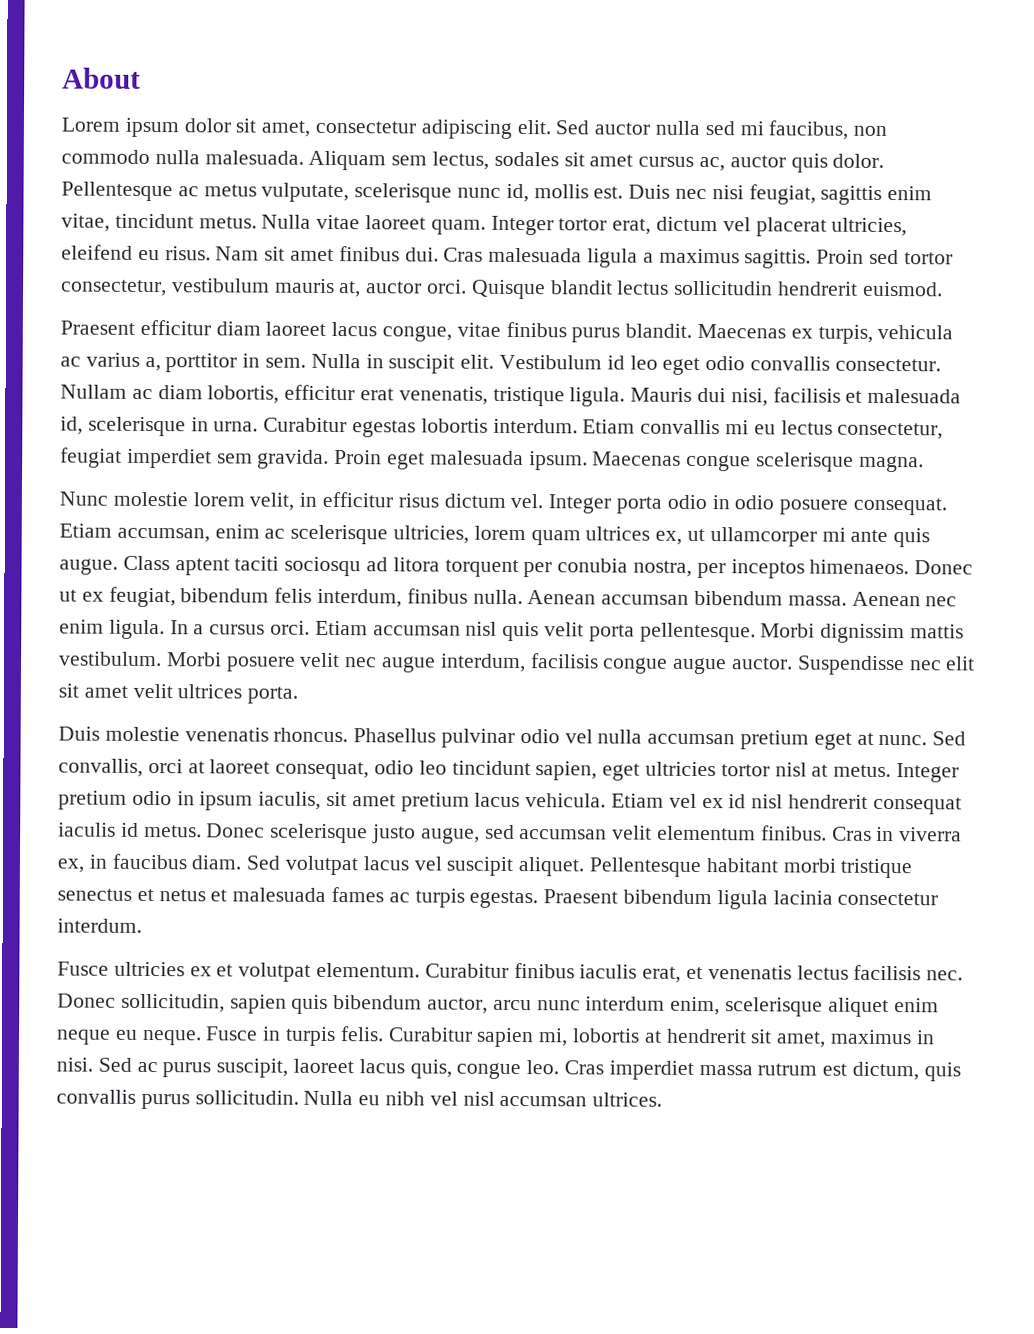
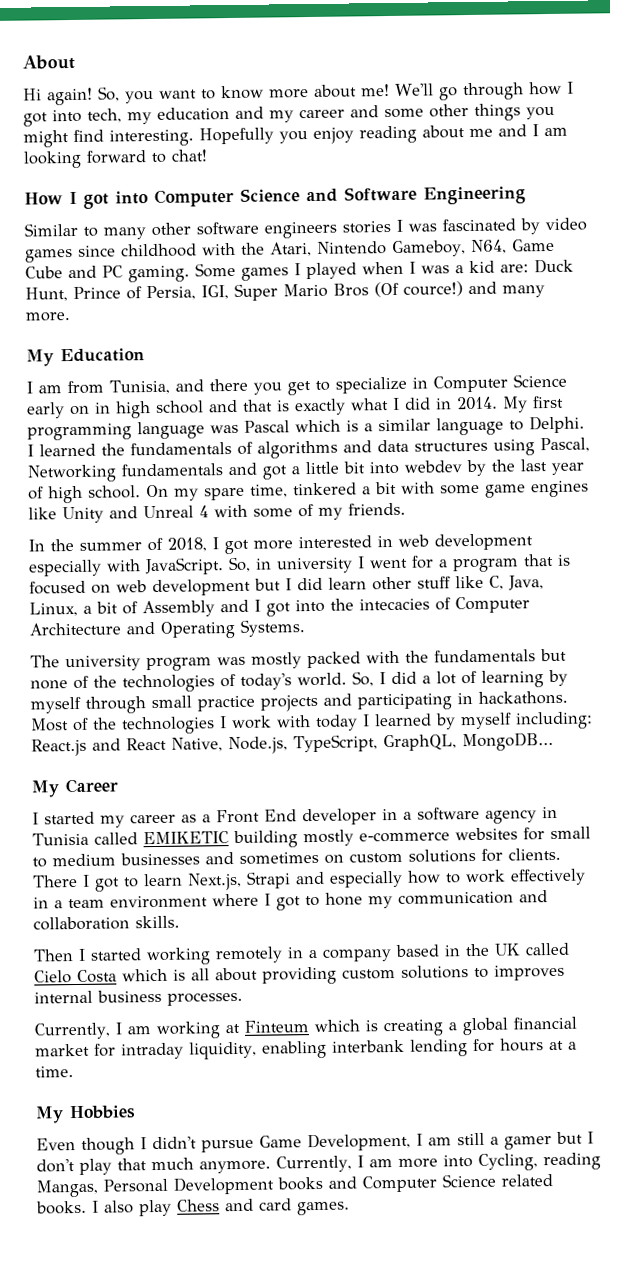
- Lorem ipsum dolor sit amet, consectetur adipiscing elit. Sed auctor nulla sed mi faucibus, non commodo nulla malesuada. Aliquam sem lectus, sodales sit amet cursus ac, auctor quis dolor. Pellentesque ac metus vulputate, scelerisque nunc id, mollis est. Duis nec nisi feugiat, sagittis enim vitae, tincidunt metus. Nulla vitae laoreet quam. Integer tortor erat, dictum vel placerat ultricies, eleifend eu risus. Nam sit amet finibus dui. Cras malesuada ligula a maximus sagittis. Proin sed tortor consectetur, vestibulum mauris at, auctor orci. Quisque blandit lectus sollicitudin hendrerit euismod.
- Praesent efficitur diam laoreet lacus congue, vitae finibus purus blandit. Maecenas ex turpis, vehicula ac varius a, porttitor in sem. Nulla in suscipit elit. Vestibulum id leo eget odio convallis consectetur. Nullam ac diam lobortis, efficitur erat venenatis, tristique ligula. Mauris dui nisi, facilisis et malesuada id, scelerisque in urna. Curabitur egestas lobortis interdum. Etiam convallis mi eu lectus consectetur, feugiat imperdiet sem gravida. Proin eget malesuada ipsum. Maecenas congue scelerisque magna.
- Nunc molestie lorem velit, in efficitur risus dictum vel. Integer porta odio in odio posuere consequat. Etiam accumsan, enim ac scelerisque ultricies, lorem quam ultrices ex, ut ullamcorper mi ante quis augue. Class aptent taciti sociosqu ad litora torquent per conubia nostra, per inceptos himenaeos. Donec ut ex feugiat, bibendum felis interdum, finibus nulla. Aenean accumsan bibendum massa. Aenean nec enim ligula. In a cursus orci. Etiam accumsan nisl quis velit porta pellentesque. Morbi dignissim mattis vestibulum. Morbi posuere velit nec augue interdum, facilisis congue augue auctor. Suspendisse nec elit sit amet velit ultrices porta.
- Duis molestie venenatis rhoncus. Phasellus pulvinar odio vel nulla accumsan pretium eget at nunc. Sed convallis, orci at laoreet consequat, odio leo tincidunt sapien, eget ultricies tortor nisl at metus. Integer pretium odio in ipsum iaculis, sit amet pretium lacus vehicula. Etiam vel ex id nisl hendrerit consequat iaculis id metus. Donec scelerisque justo augue, sed accumsan velit elementum finibus. Cras in viverra ex, in faucibus diam. Sed volutpat lacus vel suscipit aliquet. Pellentesque habitant morbi tristique senectus et netus et malesuada fames ac turpis egestas. Praesent bibendum ligula lacinia consectetur interdum.
- Fusce ultricies ex et volutpat elementum. Curabitur finibus iaculis erat, et venenatis lectus facilisis nec. Donec sollicitudin, sapien quis bibendum auctor, arcu nunc interdum enim, scelerisque aliquet enim neque eu neque. Fusce in turpis felis. Curabitur sapien mi, lobortis at hendrerit sit amet, maximus in nisi. Sed ac purus suscipit, laoreet lacus quis, congue leo. Cras imperdiet massa rutrum est dictum, quis convallis purus sollicitudin. Nulla eu nibh vel nisl accumsan ultrices.
+ Hi again! So, you want to know more about me! We'll go through how I got into tech, my education and my career and some other things you might find interesting. Hopefully you enjoy reading about me and I am looking forward to chat!
+ How I got into Computer Science and Software Engineering
+ Similar to many other software engineers stories I was fascinated by video games since childhood with the Atari, Nintendo Gameboy, N64, Game Cube and PC gaming. Some games I played when I was a kid are: Duck Hunt, Prince of Persia, IGI, Super Mario Bros (Of cource!) and many more.
+ My Education
+ I am from Tunisia, and there you get to specialize in Computer Science early on in high school and that is exactly what I did in 2014. My first programming language was Pascal which is a similar language to Delphi. I learned the fundamentals of algorithms and data structures using Pascal, Networking fundamentals and got a little bit into webdev by the last year of high school. On my spare time, tinkered a bit with some game engines like Unity and Unreal 4 with some of my friends.
+ In the summer of 2018, I got more interested in web development especially with JavaScript. So, in university I went for a program that is focused on web development but I did learn other stuff like C, Java, Linux, a bit of Assembly and I got into the intecacies of Computer Architecture and Operating Systems.
+ The university program was mostly packed with the fundamentals but none of the technologies of today's world. So, I did a lot of learning by myself through small practice projects and participating in hackathons. Most of the technologies I work with today I learned by myself including: React.js and React Native, Node.js, TypeScript, GraphQL, MongoDB...
+ My Career
+ I started my career as a Front End developer in a software agency in Tunisia called EMIKETIC building mostly e-commerce websites for small to medium businesses and sometimes on custom solutions for clients. There I got to learn Next.js, Strapi and especially how to work effectively in a team environment where I got to hone my communication and collaboration skills.
+ Then I started working remotely in a company based in the UK called Cielo Costa which is all about providing custom solutions to improves internal business processes.
+ Currently, I am working at Finteum which is creating a global financial market for intraday liquidity, enabling interbank lending for hours at a time.
+ My Hobbies
+ Even though I didn't pursue Game Development, I am still a gamer but I don't play that much anymore. Currently, I am more into Cycling, reading Mangas, Personal Development books and Computer Science related books. I also play Chess and card games.

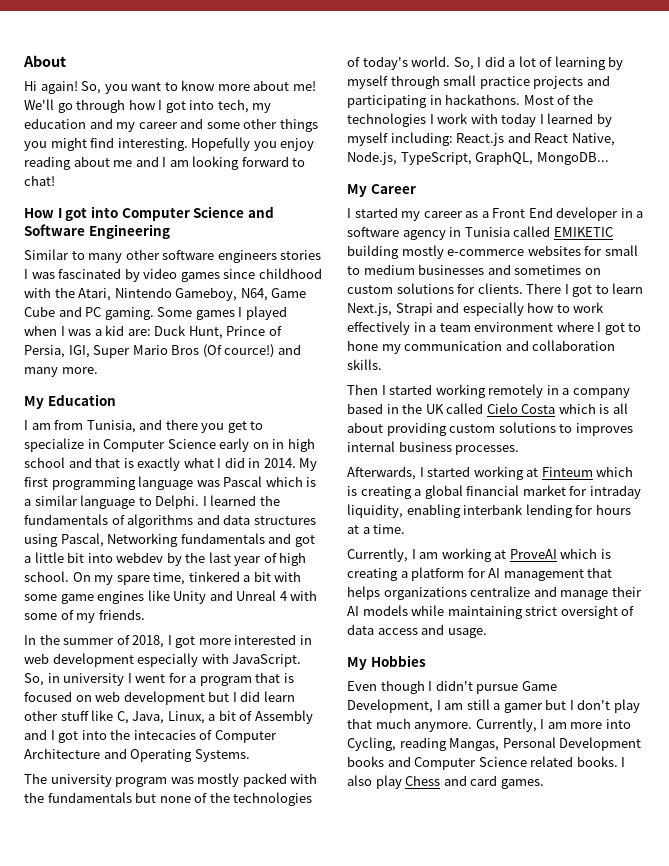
- Currently, I am working at Finteum which is creating a global financial market for intraday liquidity, enabling interbank lending for hours at a time.
+ Afterwards, I started working at Finteum which is creating a global financial market for intraday liquidity, enabling interbank lending for hours at a time.
+ Currently, I am working at ProveAI which is creating a platform for AI management that helps organizations centralize and manage their AI models while maintaining strict oversight of data access and usage.

